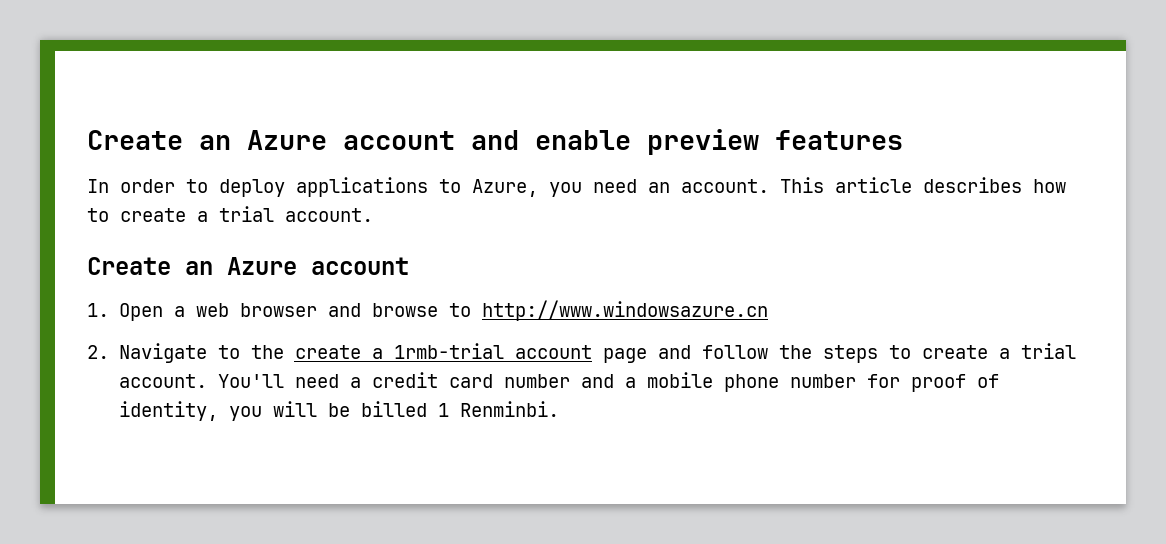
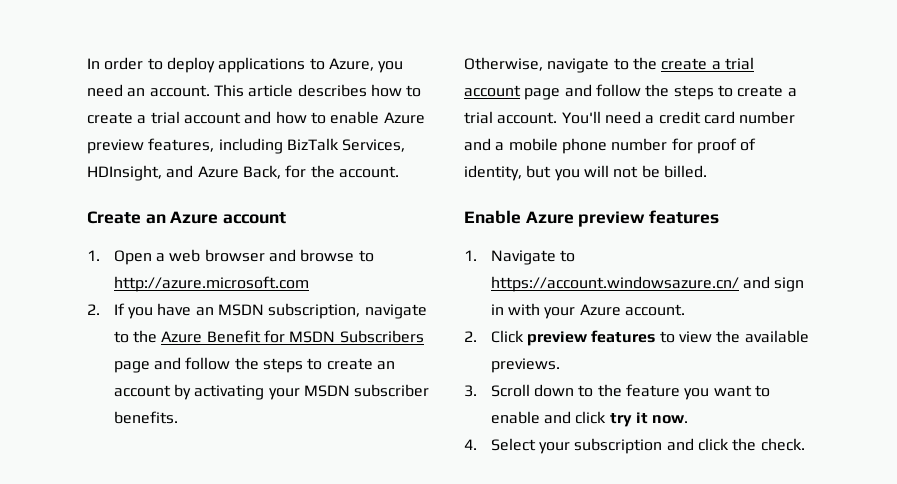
- Create an Azure account and enable preview features
- This article describes how to create a trial account.
+ This article describes how to create a trial account and how to enable Azure preview features, including BizTalk Services, HDInsight, and Azure Back, for the account.
- 1. Open a web browser and browse to http://www.windowsazure.cn
- 2. Navigate to the create a 1rmb-trial account page and follow the steps to create a trial account.
+ 1. Open a web browser and browse to http://azure.microsoft.com
+ 2. If you have an MSDN subscription, navigate to the Azure Benefit for MSDN Subscribers page and follow the steps to create an account by activating your MSDN subscriber benefits.
+ Otherwise, navigate to the create a trial account page and follow the steps to create a trial account.
- You'll need a credit card number and a mobile phone number for proof of identity, you will be billed 1 Renminbi.
+ You'll need a credit card number and a mobile phone number for proof of identity, but you will not be billed.
+ Enable Azure preview features
+ 1. Navigate to https://account.windowsazure.cn/ and sign in with your Azure account.
+ 2. Click preview features to view the available previews.
+ 3. Scroll down to the feature you want to enable and click try it now.
+ 4. Select your subscription and click the check.

